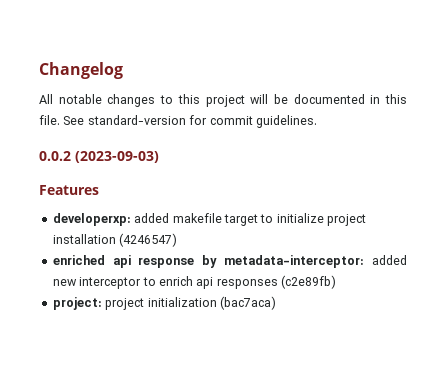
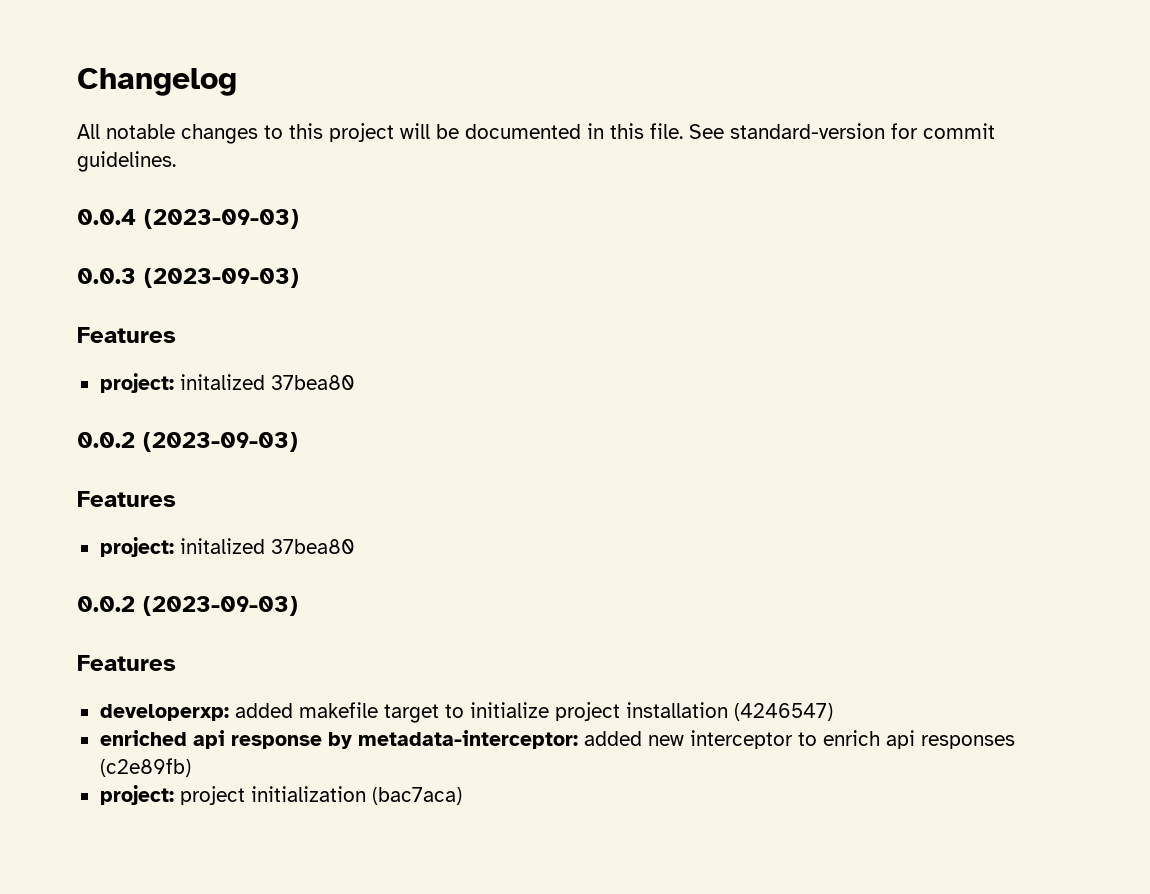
+ 0.0.4 (2023-09-03)
+ 0.0.3 (2023-09-03)
+ Features
+ project: initalized 37bea80
+ 0.0.2 (2023-09-03)
+ Features
+ project: initalized 37bea80

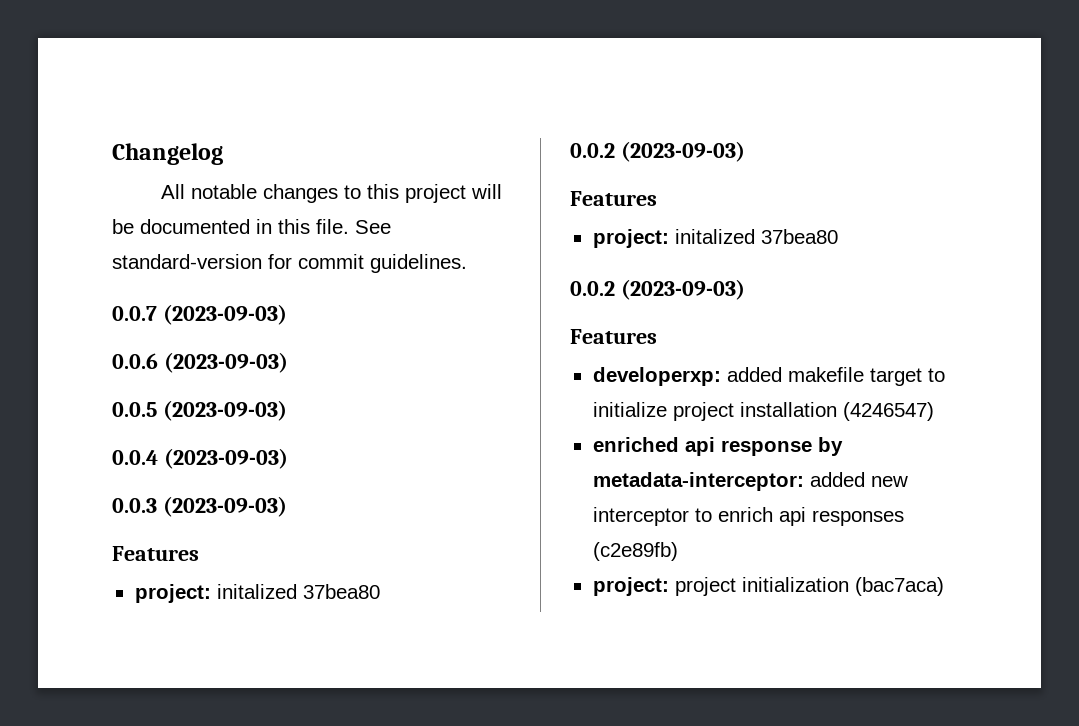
+ 0.0.7 (2023-09-03)
+ 0.0.6 (2023-09-03)
+ 0.0.5 (2023-09-03)

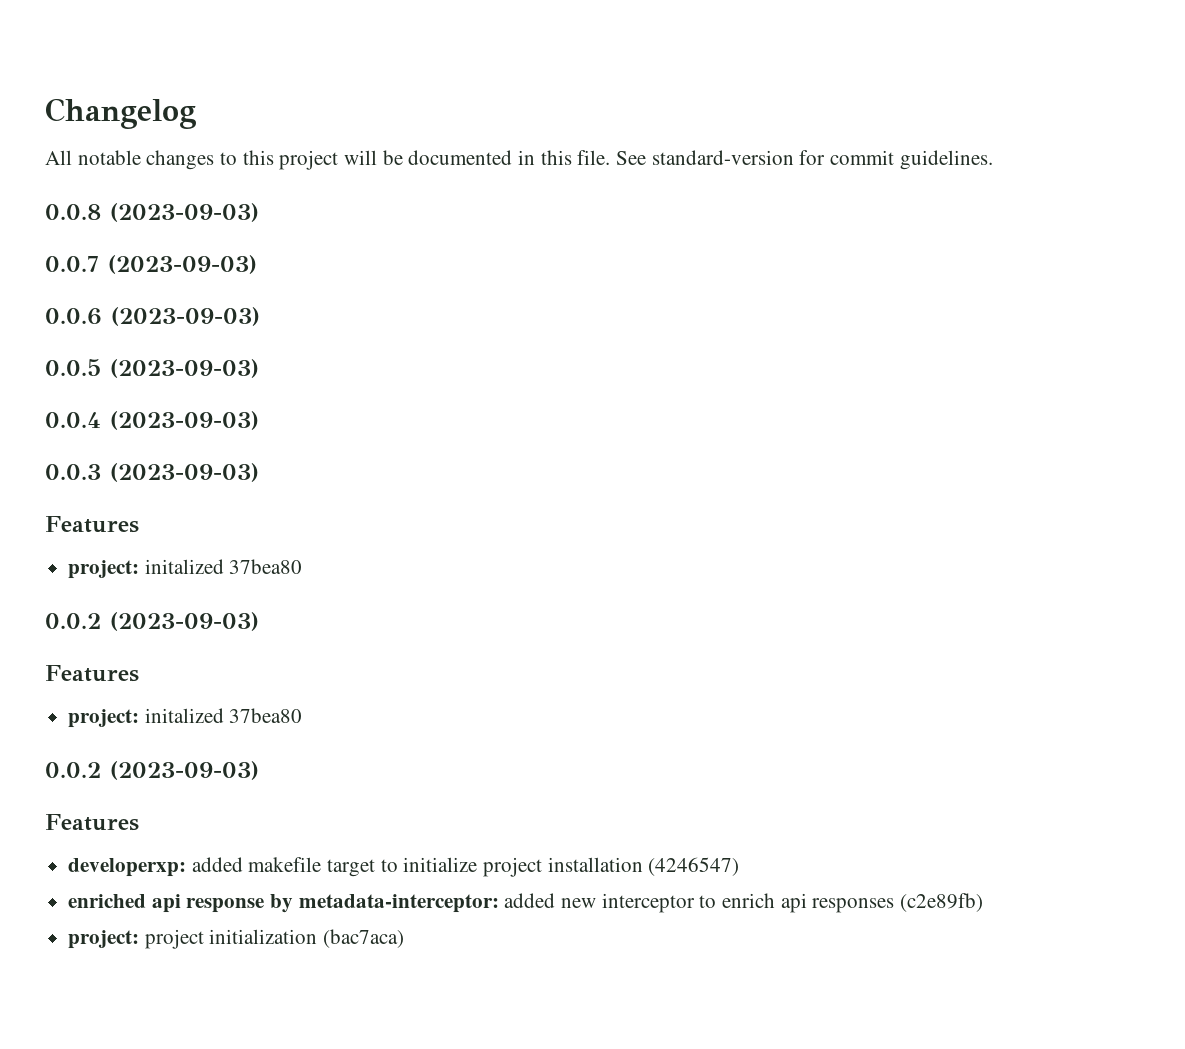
+ 0.0.8 (2023-09-03)

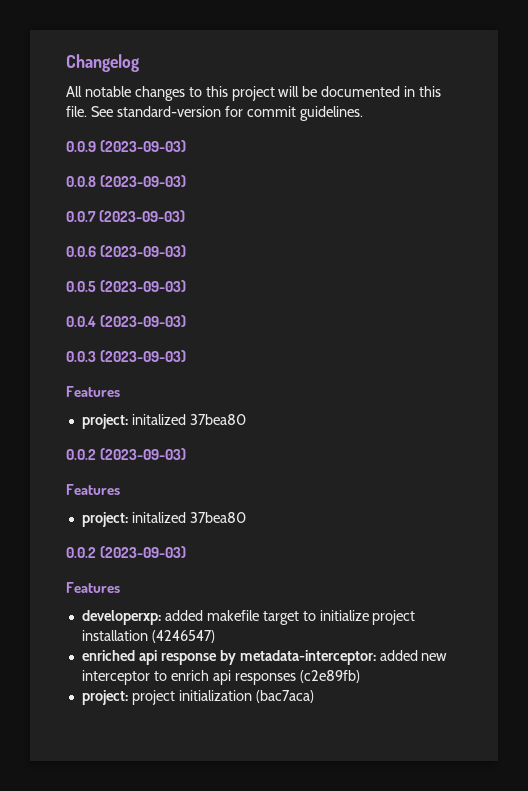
+ 0.0.9 (2023-09-03)

